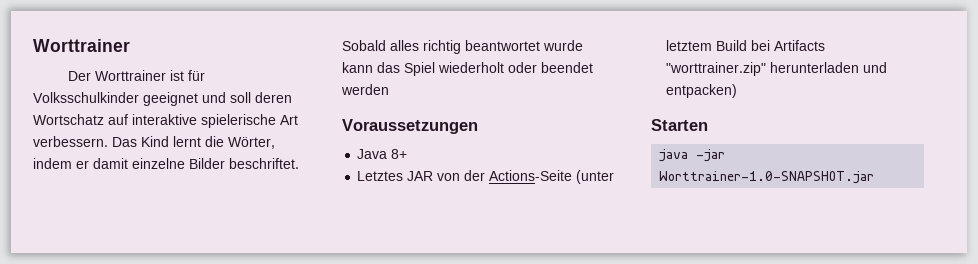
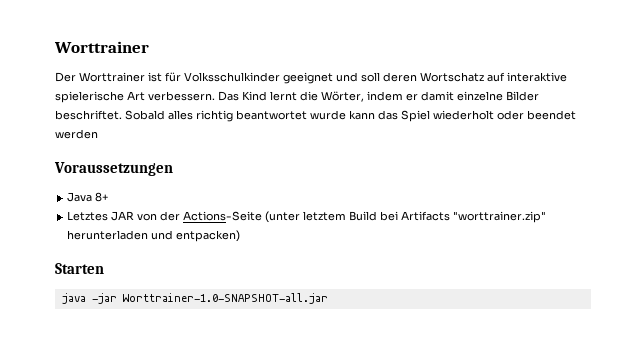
- java -jar Worttrainer-1.0-SNAPSHOT.jar
+ java -jar Worttrainer-1.0-SNAPSHOT-all.jar

